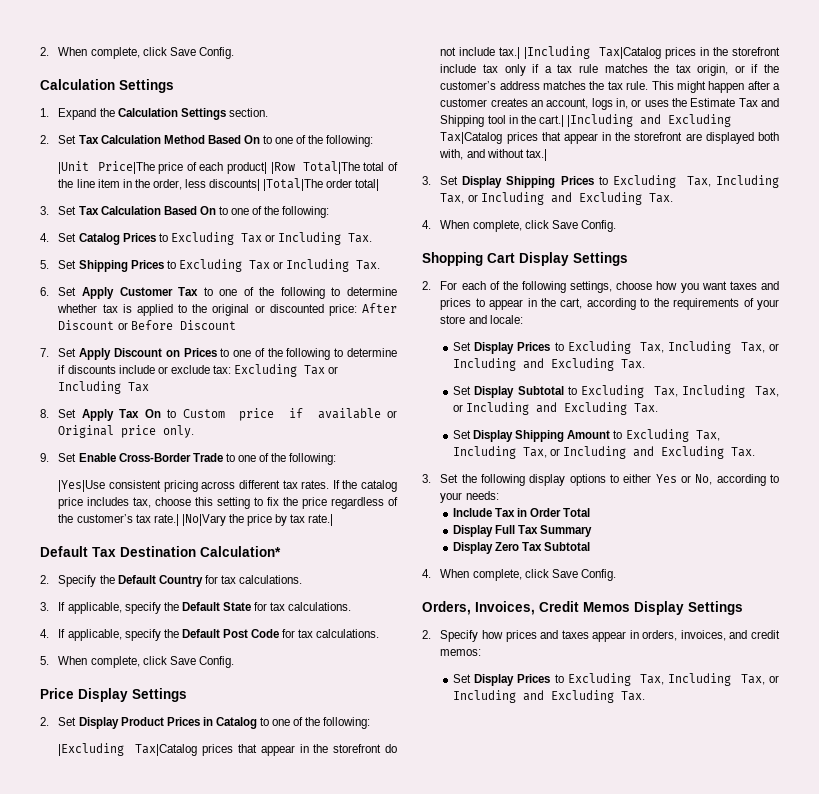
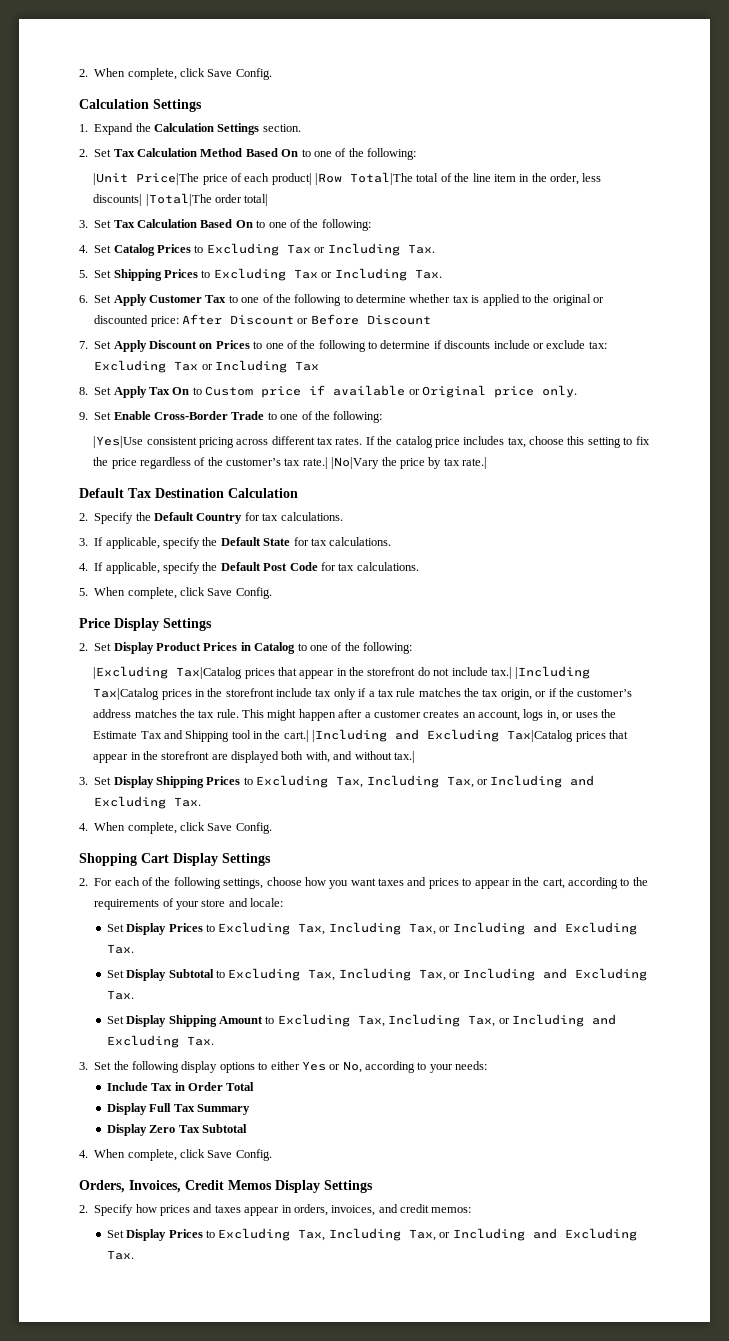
- Default Tax Destination Calculation*
+ Default Tax Destination Calculation

